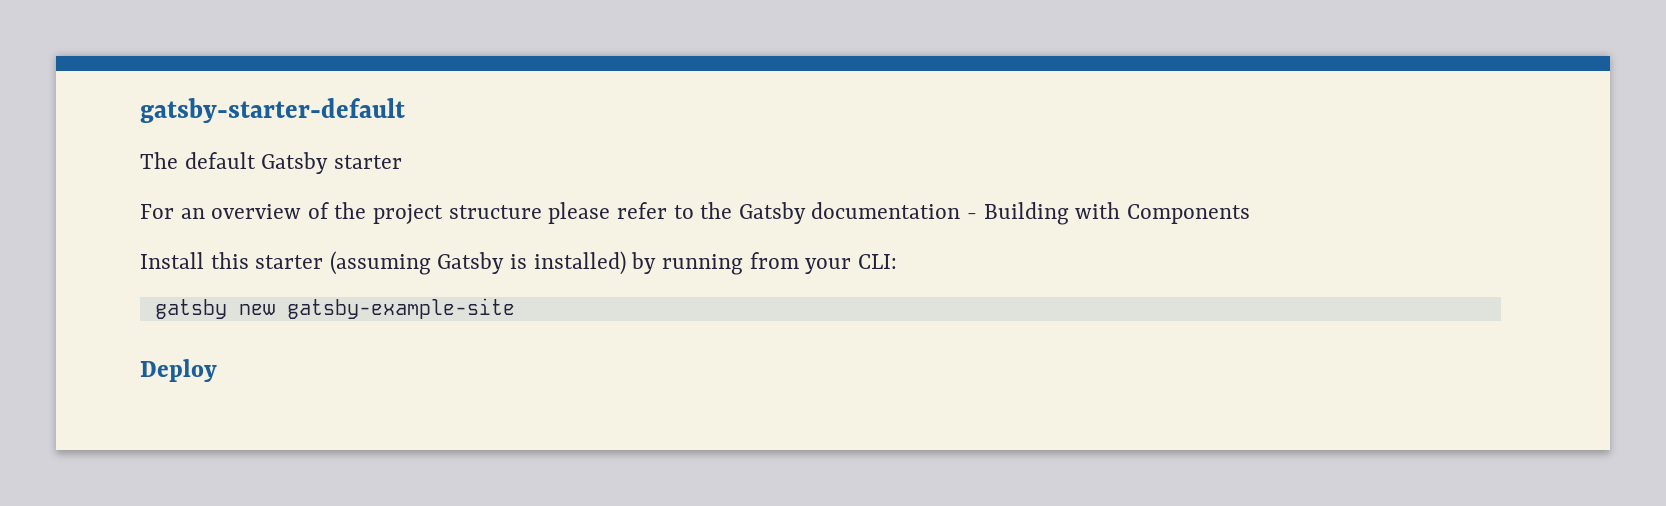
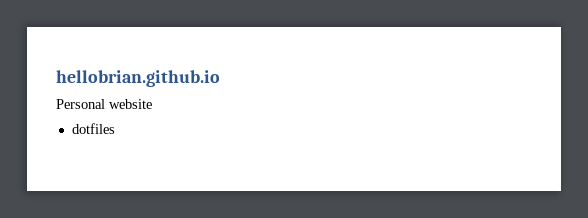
- gatsby-starter-default
- The default Gatsby starter
- For an overview of the project structure please refer to the Gatsby documentation - Building with Components
- Install this starter (assuming Gatsby is installed) by running from your CLI:
- gatsby new gatsby-example-site
- Deploy
+ hellobrian.github.io
+ Personal website
+ dotfiles

